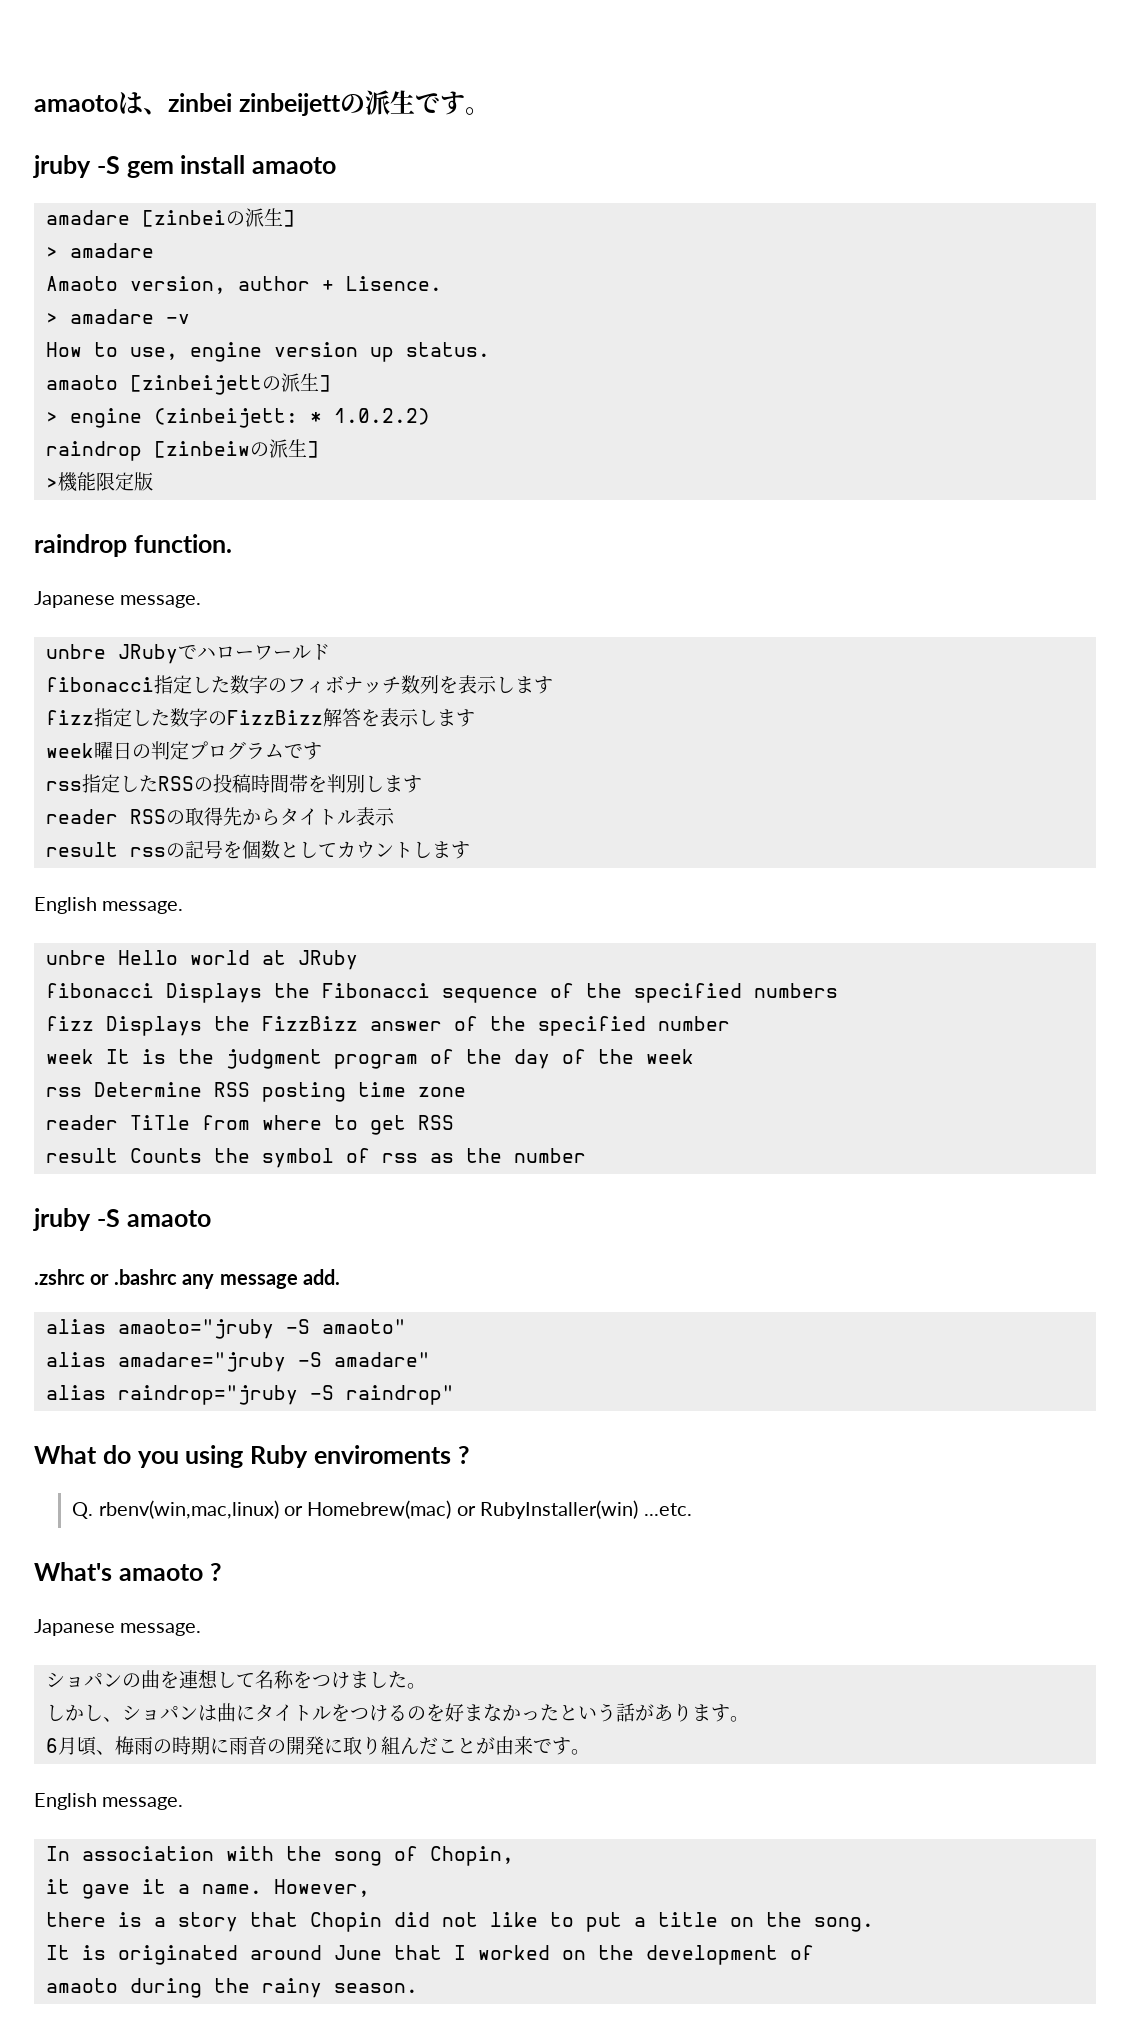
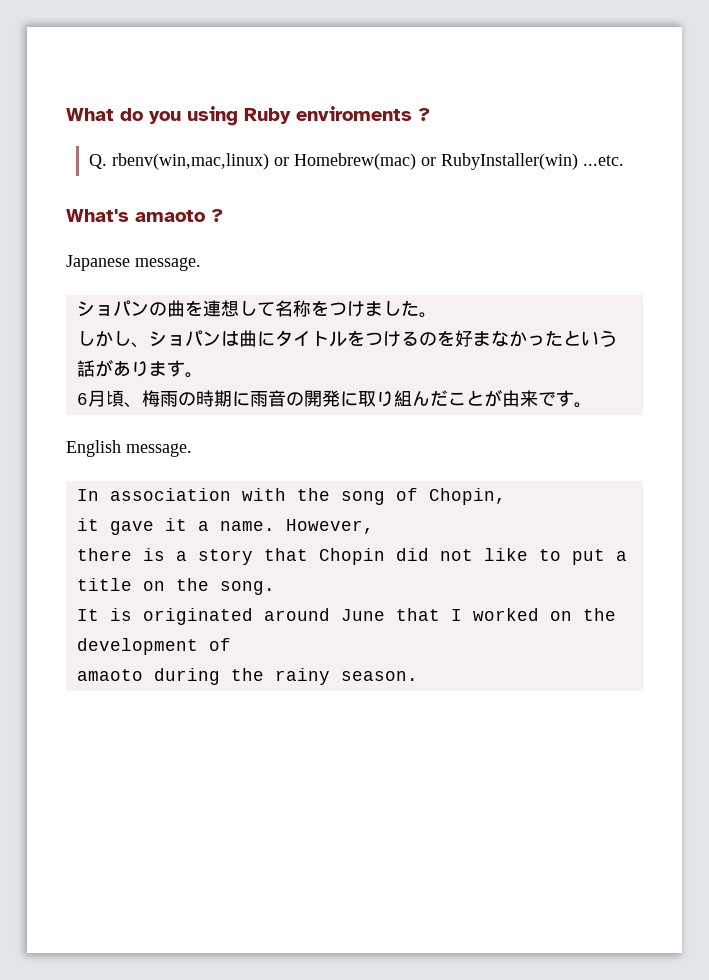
- amaotoは、zinbei zinbeijettの派生です。
- jruby -S gem install amaoto
- amadare [zinbeiの派生]
- > amadare
- Amaoto version, author + Lisence.
- > amadare -v
- How to use, engine version up status.
- amaoto [zinbeijettの派生]
- > engine (zinbeijett: * 1.0.2.2)
- raindrop [zinbeiwの派生]
- >機能限定版
- raindrop function.
- Japanese message.
- unbre JRubyでハローワールド
- fibonacci指定した数字のフィボナッチ数列を表示します
- fizz指定した数字のFizzBizz解答を表示します
- week曜日の判定プログラムです
- rss指定したRSSの投稿時間帯を判別します
- reader RSSの取得先からタイトル表示
- result rssの記号を個数としてカウントします
- English message.
- unbre Hello world at JRuby
- fibonacci Displays the Fibonacci sequence of the specified numbers
- fizz Displays the FizzBizz answer of the specified number
- week It is the judgment program of the day of the week
- rss Determine RSS posting time zone
- reader TiTle from where to get RSS
- result Counts the symbol of rss as the number
- jruby -S amaoto
- .zshrc or .bashrc any message add.
- alias amaoto="jruby -S amaoto"
- alias amadare="jruby -S amadare"
- alias raindrop="jruby -S raindrop"

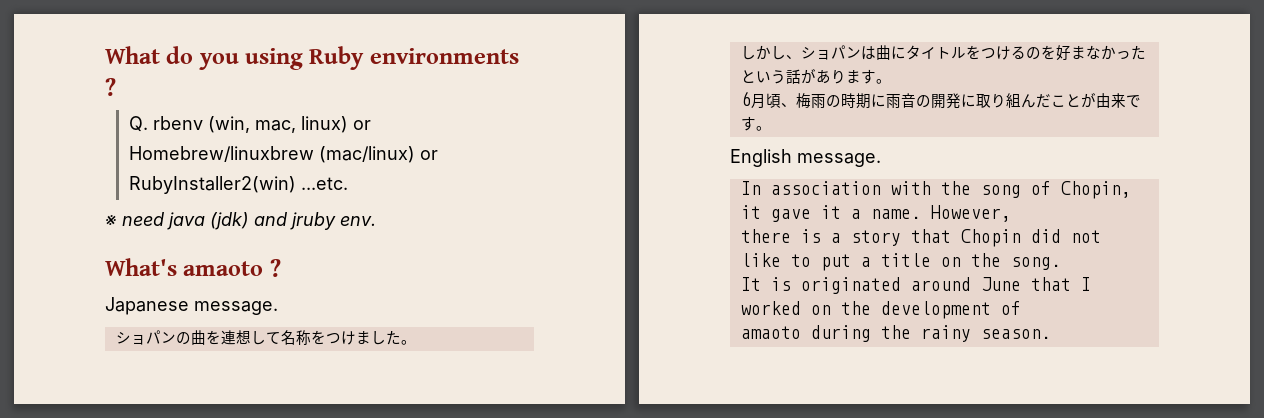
- What do you using Ruby enviroments ?
+ What do you using Ruby environments ?
- Q. rbenv(win,mac,linux) or Homebrew(mac) or RubyInstaller(win) ...etc.
+ Q. rbenv (win, mac, linux) or Homebrew/linuxbrew (mac/linux) or RubyInstaller2(win) ...etc.
+ ※ need java (jdk) and jruby env.

